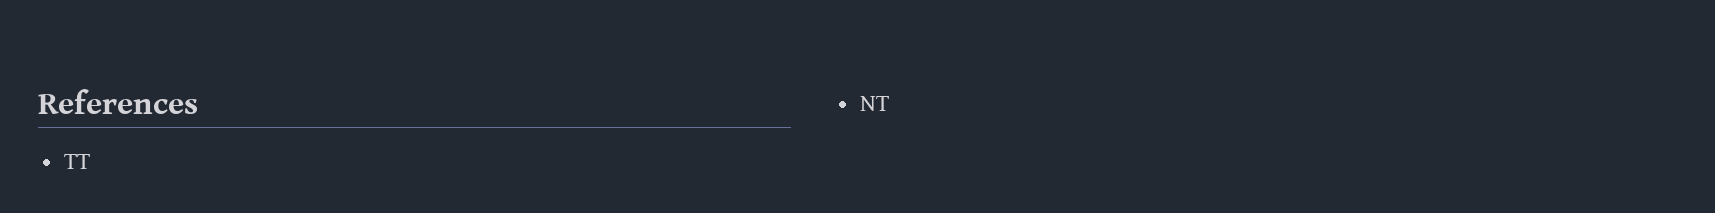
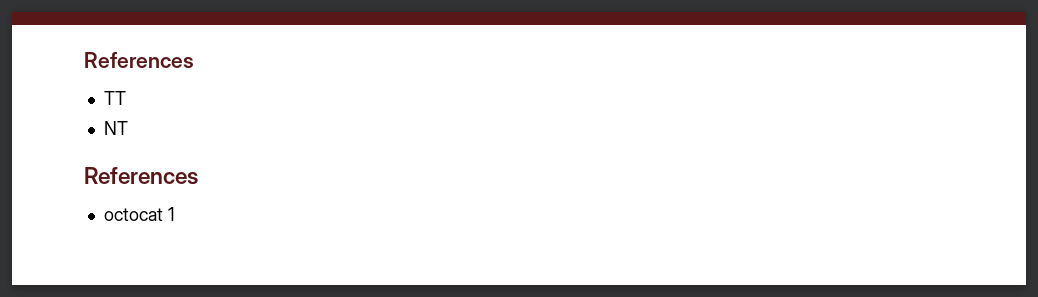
  NT
+ References
+ octocat 1

